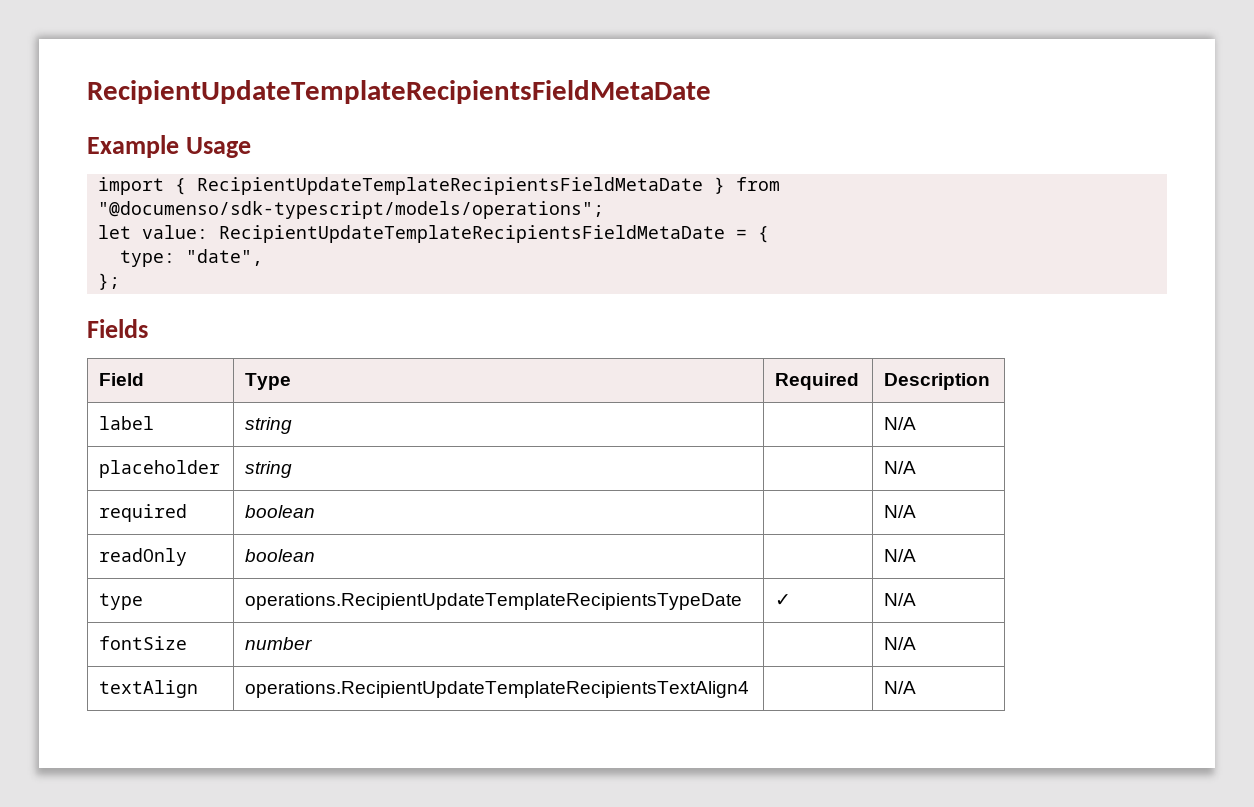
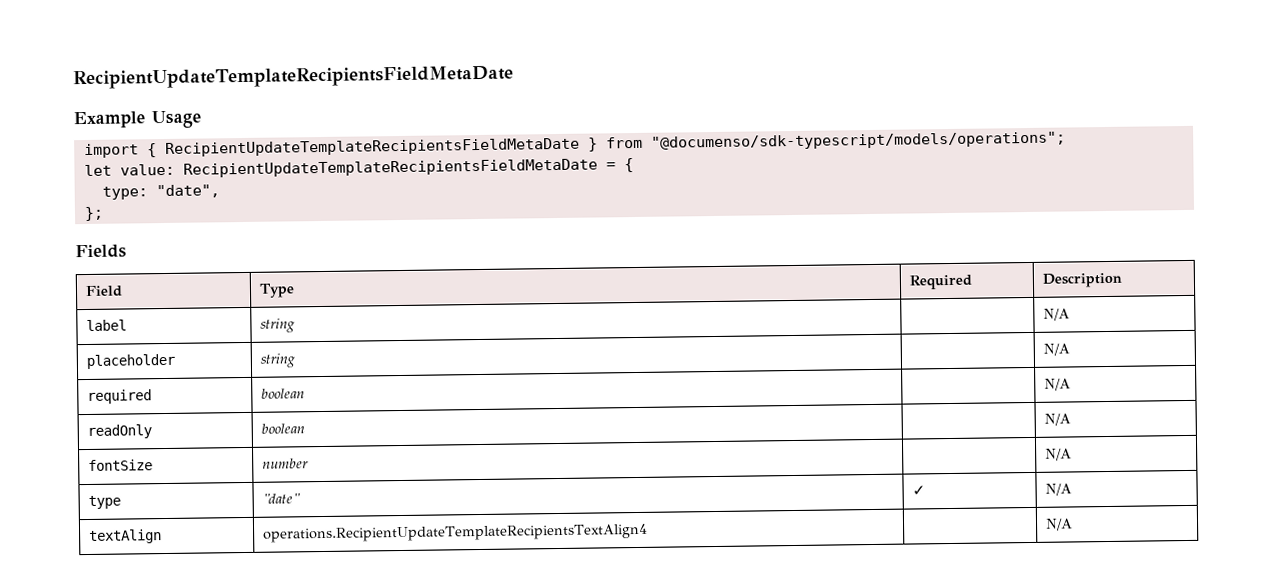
- type | operations.RecipientUpdateTemplateRecipientsTypeDate | ✓ | N/A
+ type | "date" | ✓ | N/A

